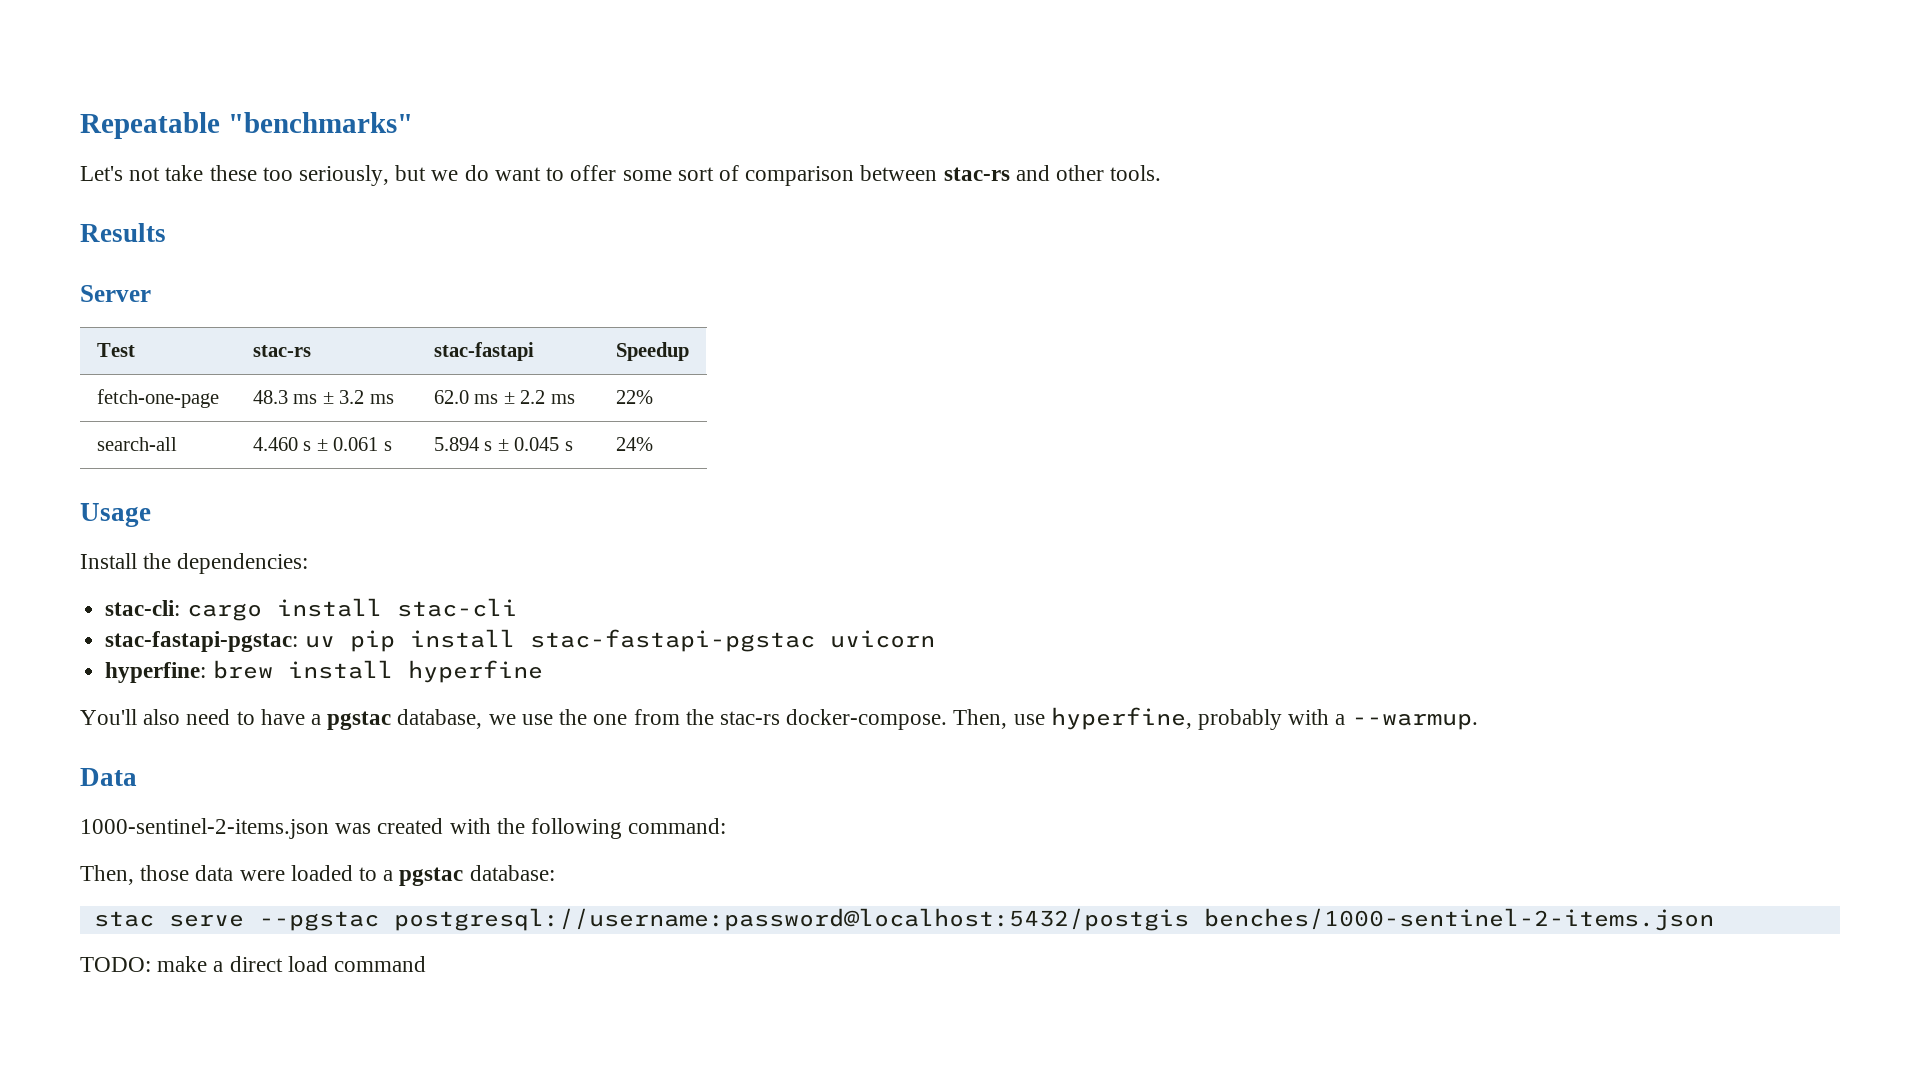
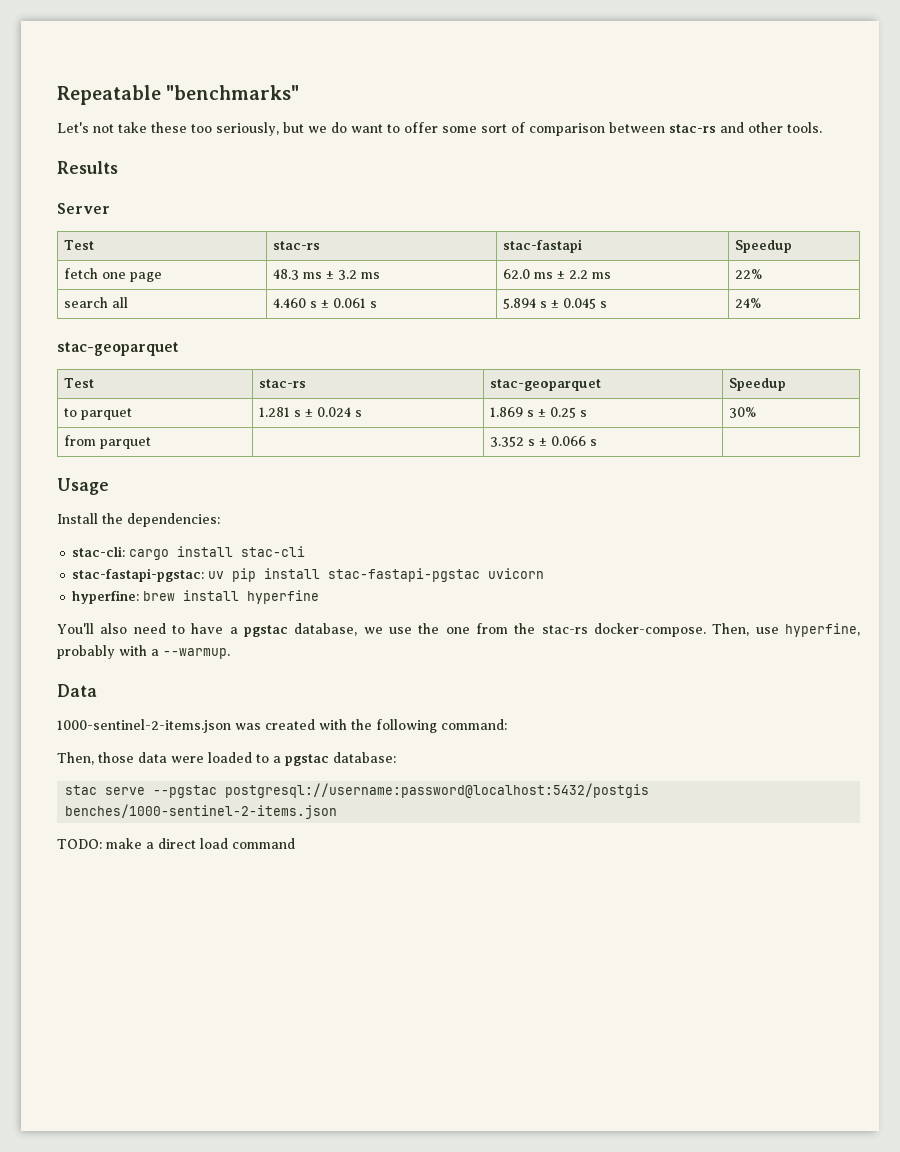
- fetch-one-page | 48.3 ms ± 3.2 ms | 62.0 ms ± 2.2 ms | 22%
+ fetch one page | 48.3 ms ± 3.2 ms | 62.0 ms ± 2.2 ms | 22%
- search-all | 4.460 s ± 0.061 s | 5.894 s ± 0.045 s | 24%
+ search all | 4.460 s ± 0.061 s | 5.894 s ± 0.045 s | 24%
+ stac-geoparquet
+ Test | stac-rs | stac-geoparquet | Speedup
+ to parquet | 1.281 s ± 0.024 s | 1.869 s ± 0.25 s | 30%
+ from parquet | | 3.352 s ± 0.066 s |

